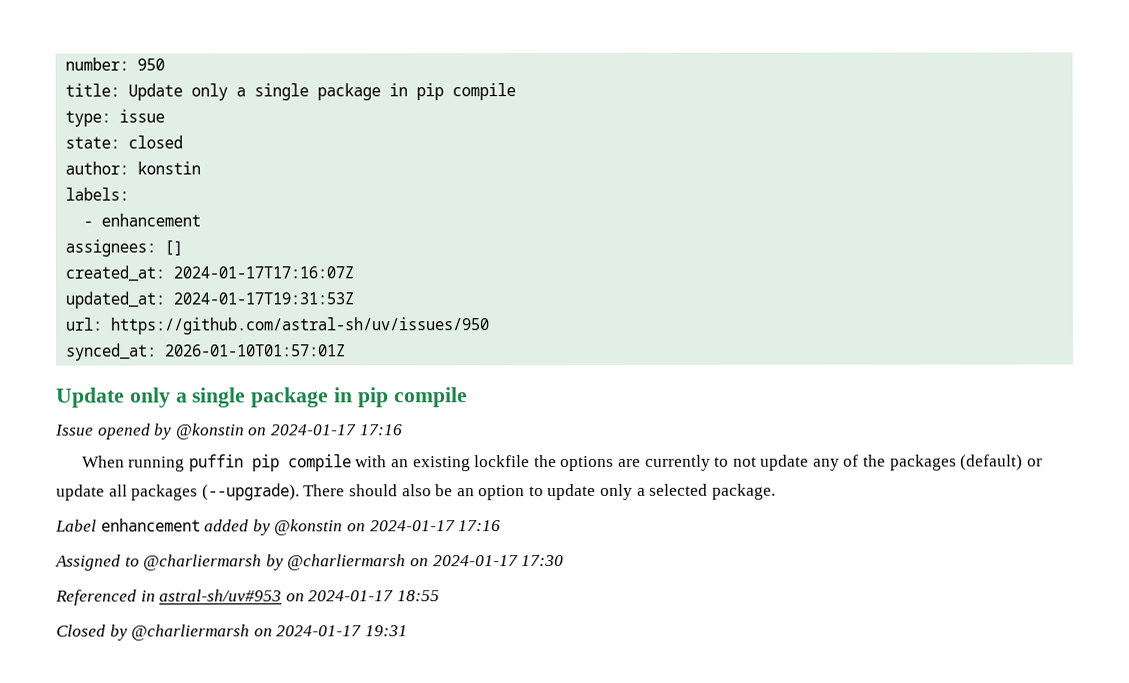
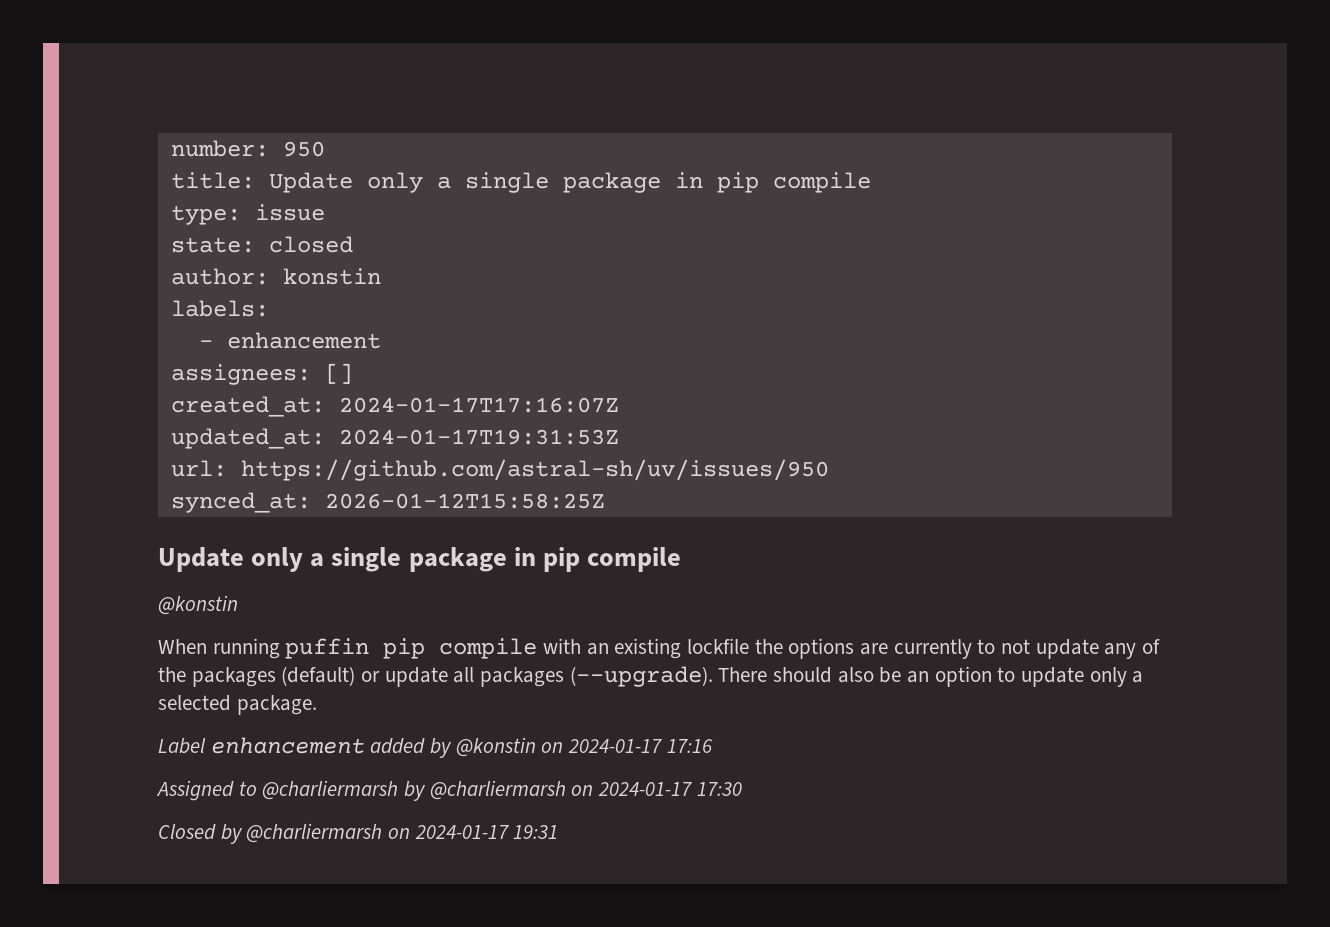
- synced_at: 2026-01-10T01:57:01Z
+ synced_at: 2026-01-12T15:58:25Z
  Update only a single package in pip compile
- Issue opened by @konstin on 2024-01-17 17:16
+ @konstin
- Referenced in astral-sh/uv#953 on 2024-01-17 18:55

